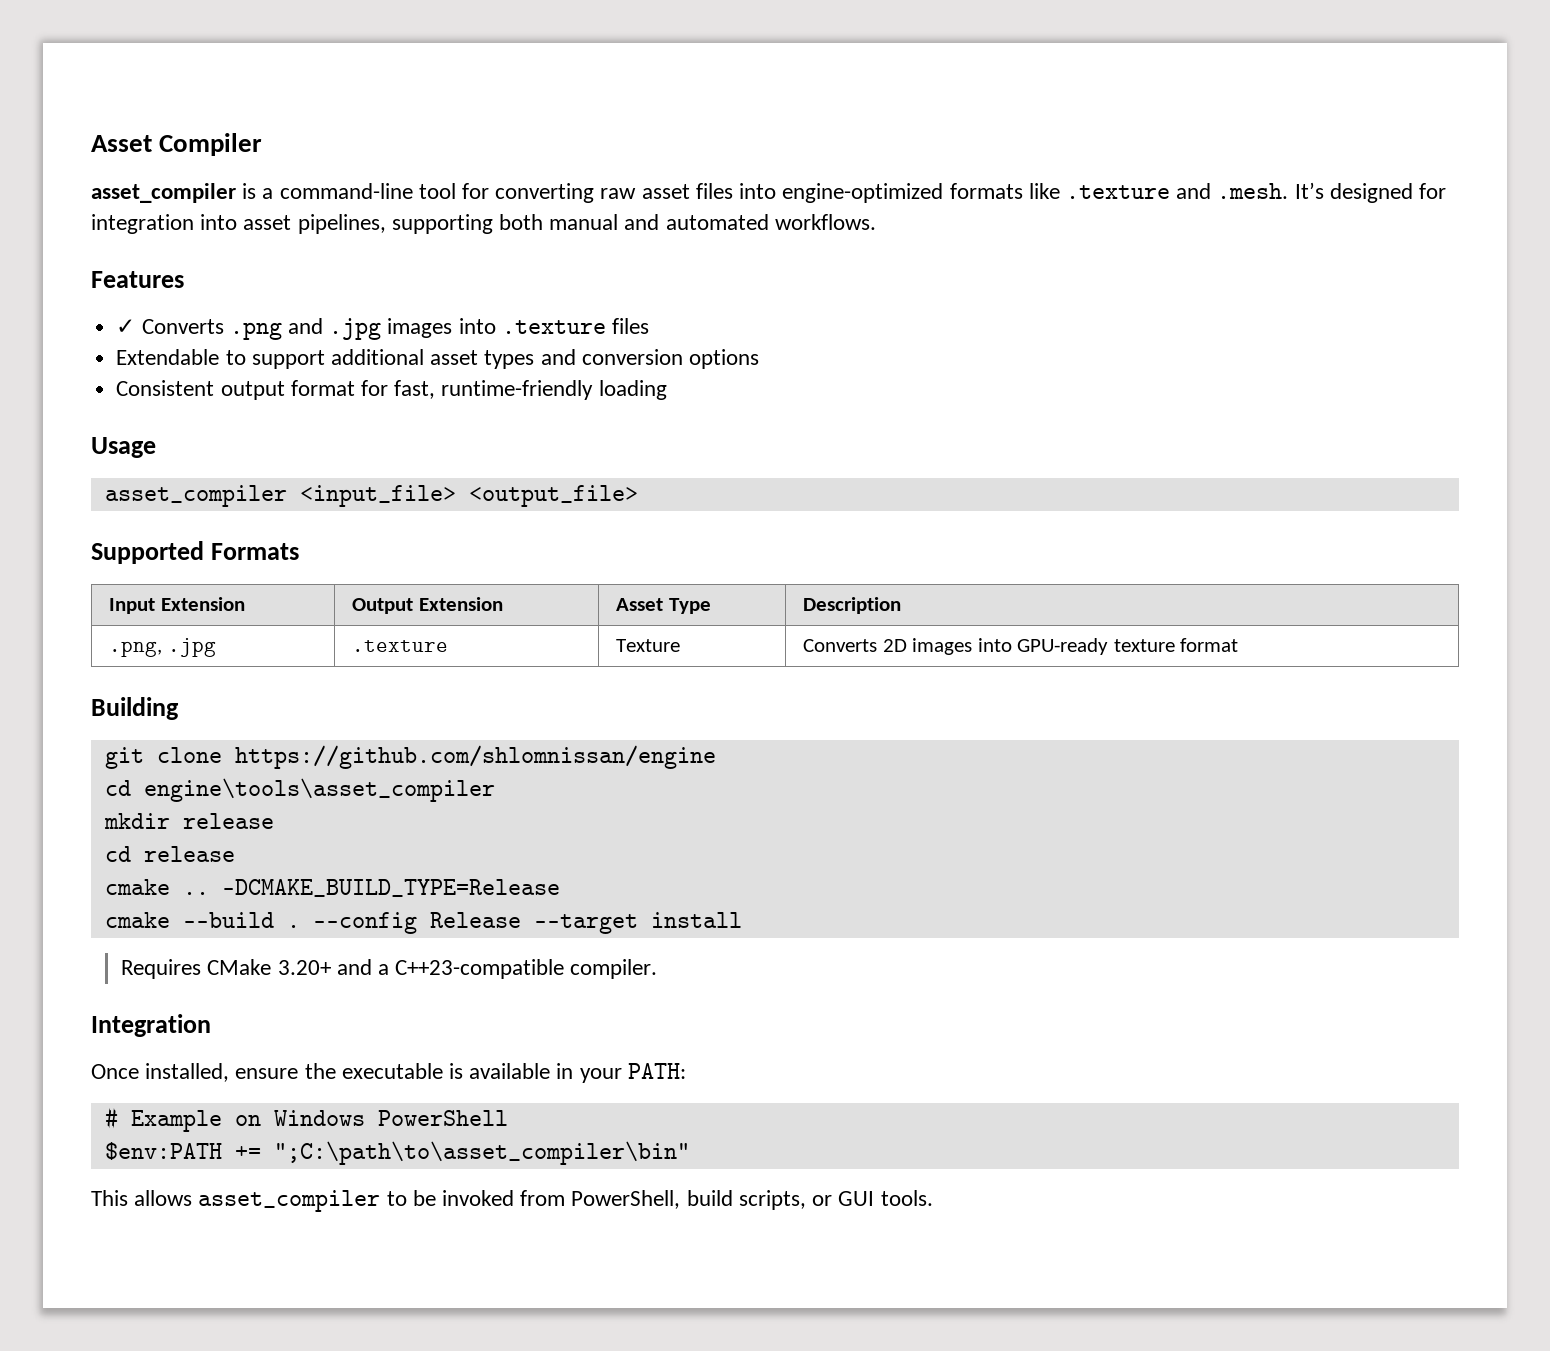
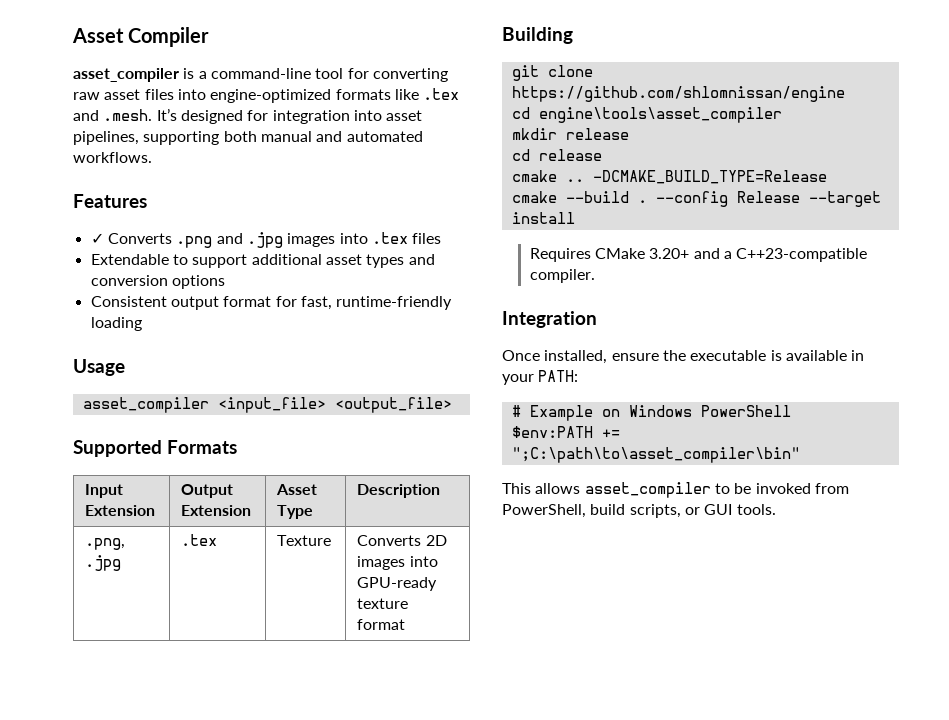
- asset_compiler is a command-line tool for converting raw asset files into engine-optimized formats like .texture and .mesh. It’s designed for integration into asset pipelines, supporting both manual and automated workflows.
+ asset_compiler is a command-line tool for converting raw asset files into engine-optimized formats like .tex and .mesh. It’s designed for integration into asset pipelines, supporting both manual and automated workflows.
- ✓ Converts .png and .jpg images into .texture files
+ ✓ Converts .png and .jpg images into .tex files
- .png, .jpg | .texture | Texture | Converts 2D images into GPU-ready texture format
+ .png, .jpg | .tex | Texture | Converts 2D images into GPU-ready texture format

